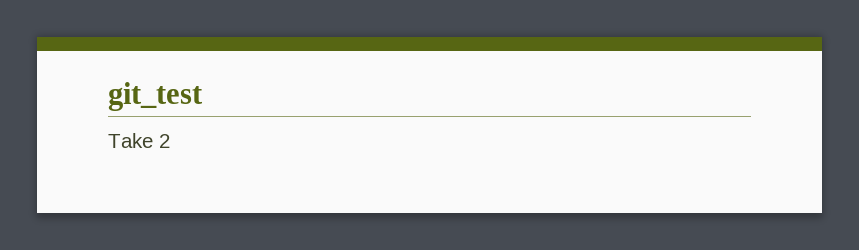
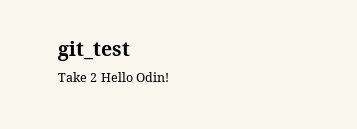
- Take 2
+ Take 2 Hello Odin!

